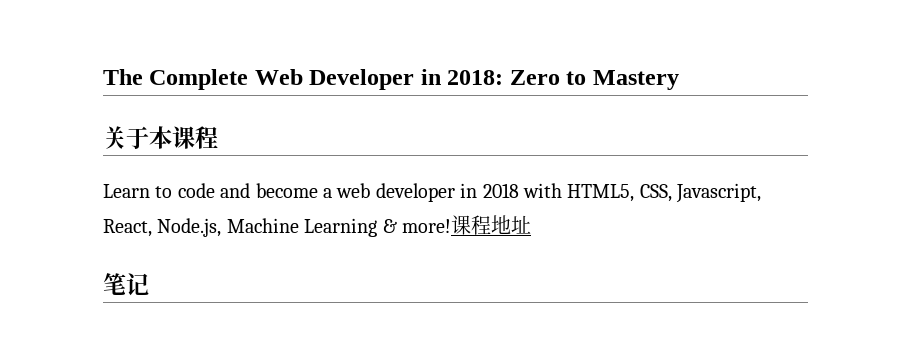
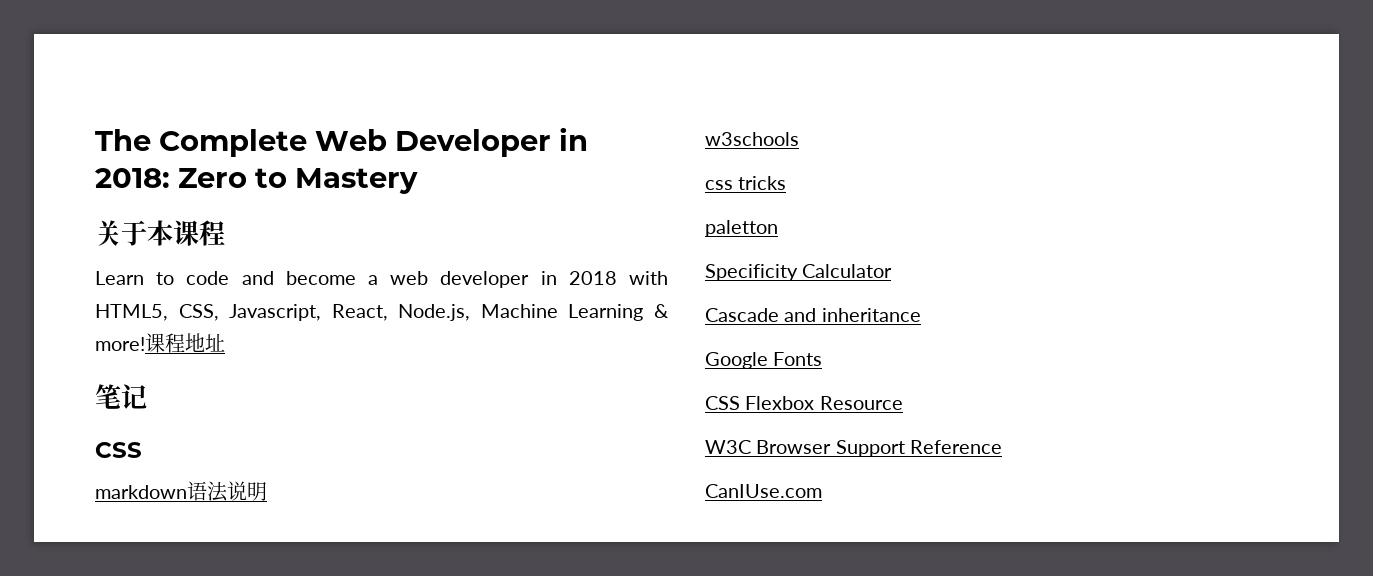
  笔记
+ CSS
+ markdown语法说明
+ w3schools
+ css tricks
+ paletton
+ Specificity Calculator
+ Cascade and inheritance
+ Google Fonts
+ CSS Flexbox Resource
+ W3C Browser Support Reference
+ CanIUse.com

